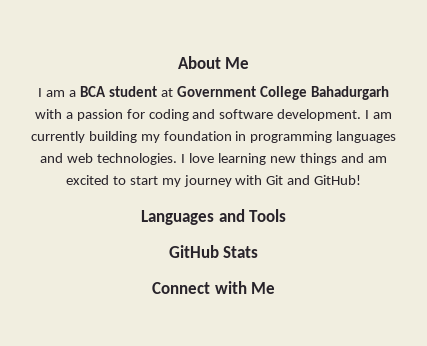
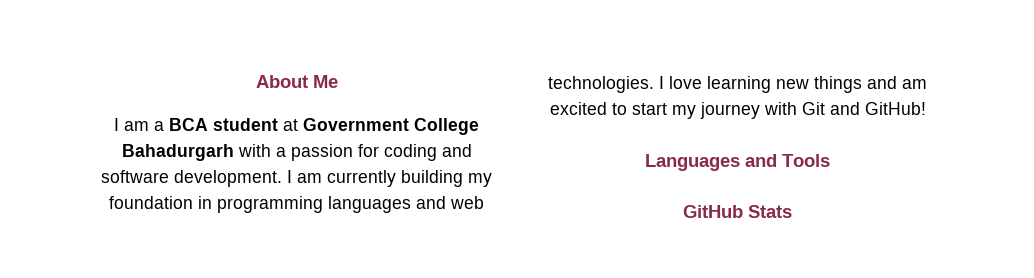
- Connect with Me

